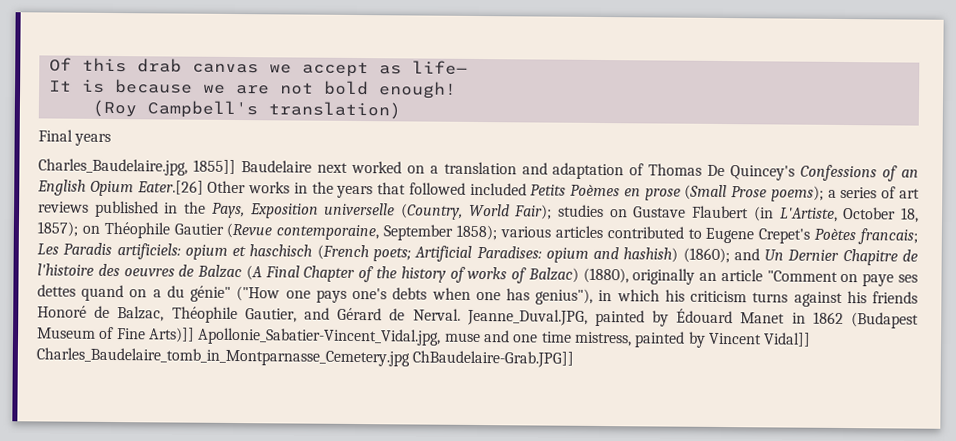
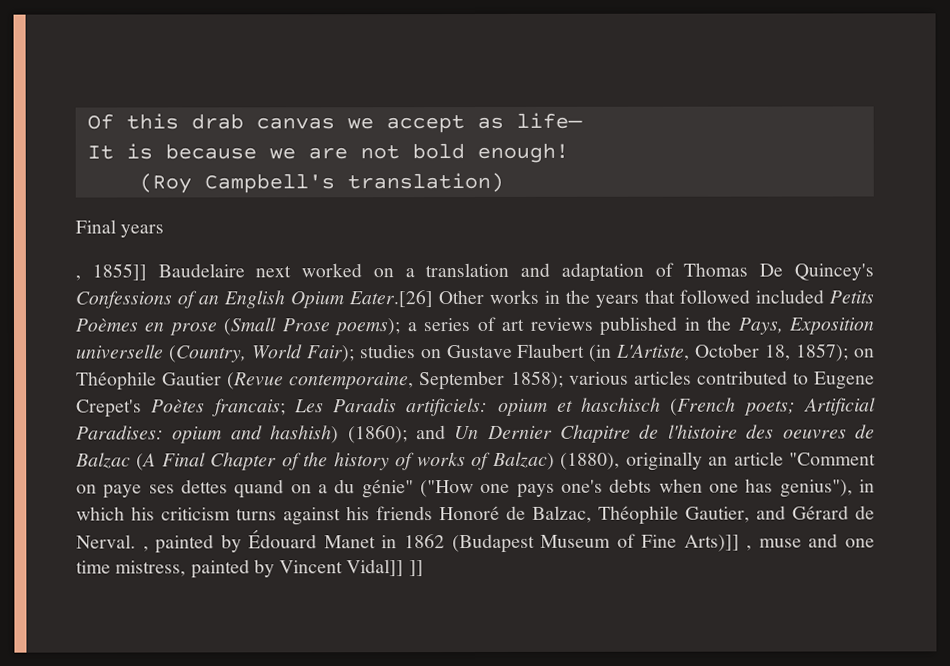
- Charles_Baudelaire.jpg, 1855]] Baudelaire next worked on a translation and adaptation of Thomas De Quincey's Confessions of an English Opium Eater.[26] Other works in the years that followed included Petits Poèmes en prose (Small Prose poems);
+ , 1855]] Baudelaire next worked on a translation and adaptation of Thomas De Quincey's Confessions of an English Opium Eater.[26] Other works in the years that followed included Petits Poèmes en prose (Small Prose poems);
- and Un Dernier Chapitre de l'histoire des oeuvres de Balzac (A Final Chapter of the history of works of Balzac) (1880), originally an article "Comment on paye ses dettes quand on a du génie" ("How one pays one's debts when one has genius"), in which his criticism turns against his friends Honoré de Balzac, Théophile Gautier, and Gérard de Nerval. Jeanne_Duval.JPG, painted by Édouard Manet in 1862 (Budapest Museum of Fine Arts)]] Apollonie_Sabatier-Vincent_Vidal.jpg, muse and one time mistress, painted by Vincent Vidal]] Charles_Baudelaire_tomb_in_Montparnasse_Cemetery.jpg ChBaudelaire-Grab.JPG]]
+ and Un Dernier Chapitre de l'histoire des oeuvres de Balzac (A Final Chapter of the history of works of Balzac) (1880), originally an article "Comment on paye ses dettes quand on a du génie" ("How one pays one's debts when one has genius"), in which his criticism turns against his friends Honoré de Balzac, Théophile Gautier, and Gérard de Nerval. , painted by Édouard Manet in 1862 (Budapest Museum of Fine Arts)]] , muse and one time mistress, painted by Vincent Vidal]] ]]

